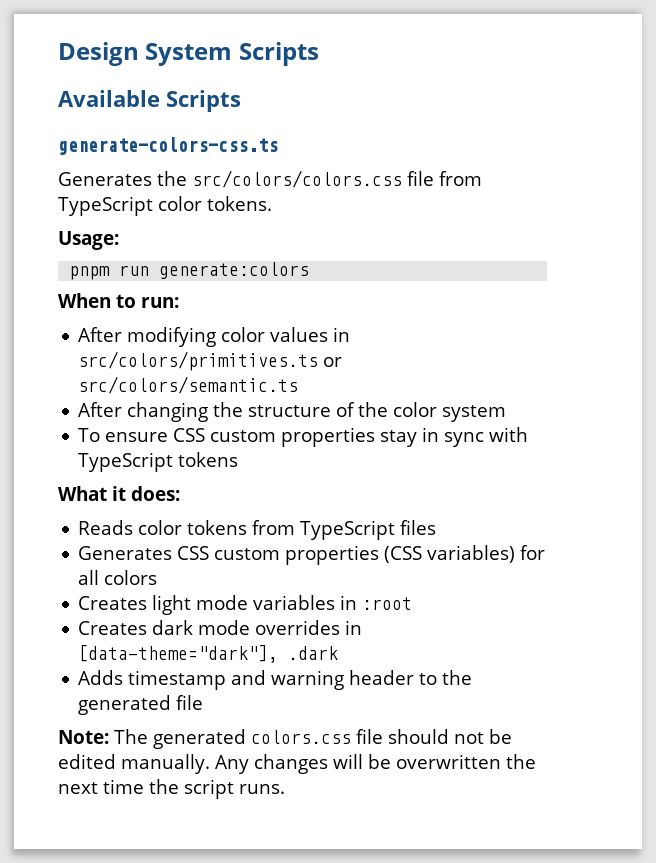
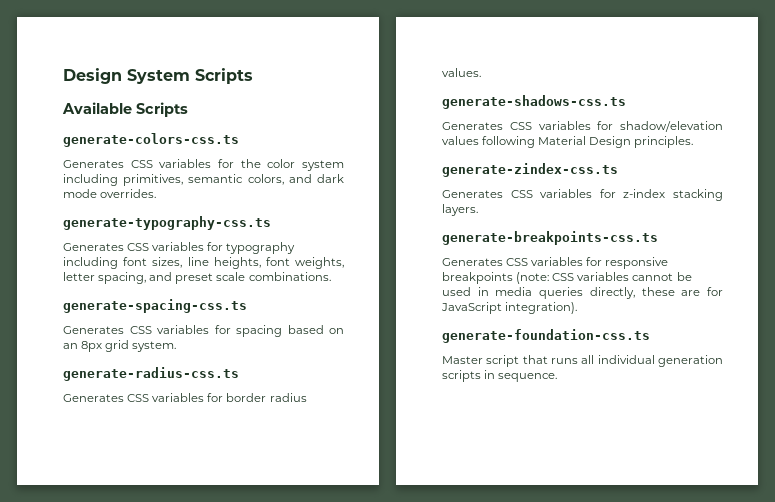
- Generates the src/colors/colors.css file from TypeScript color tokens.
- Usage:
- pnpm run generate:colors
- When to run:
- After modifying color values in src/colors/primitives.ts or src/colors/semantic.ts
- After changing the structure of the color system
- To ensure CSS custom properties stay in sync with TypeScript tokens
- What it does:
- Reads color tokens from TypeScript files
- Generates CSS custom properties (CSS variables) for all colors
- Creates light mode variables in :root
- Creates dark mode overrides in [data-theme="dark"], .dark
- Adds timestamp and warning header to the generated file
- Note: The generated colors.css file should not be edited manually. Any changes will be overwritten the next time the script runs.
+ Generates CSS variables for the color system including primitives, semantic colors, and dark mode overrides.
+ generate-typography-css.ts
+ Generates CSS variables for typography including font sizes, line heights, font weights, letter spacing, and preset scale combinations.
+ generate-spacing-css.ts
+ Generates CSS variables for spacing based on an 8px grid system.
+ generate-radius-css.ts
+ Generates CSS variables for border radius values.
+ generate-shadows-css.ts
+ Generates CSS variables for shadow/elevation values following Material Design principles.
+ generate-zindex-css.ts
+ Generates CSS variables for z-index stacking layers.
+ generate-breakpoints-css.ts
+ Generates CSS variables for responsive breakpoints (note: CSS variables cannot be used in media queries directly, these are for JavaScript integration).
+ generate-foundation-css.ts
+ Master script that runs all individual generation scripts in sequence.

